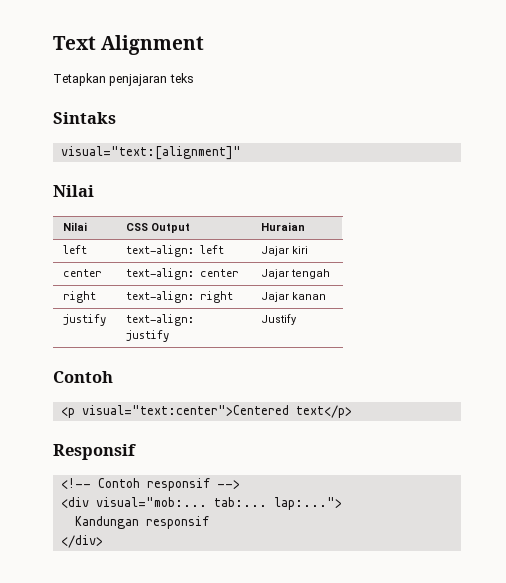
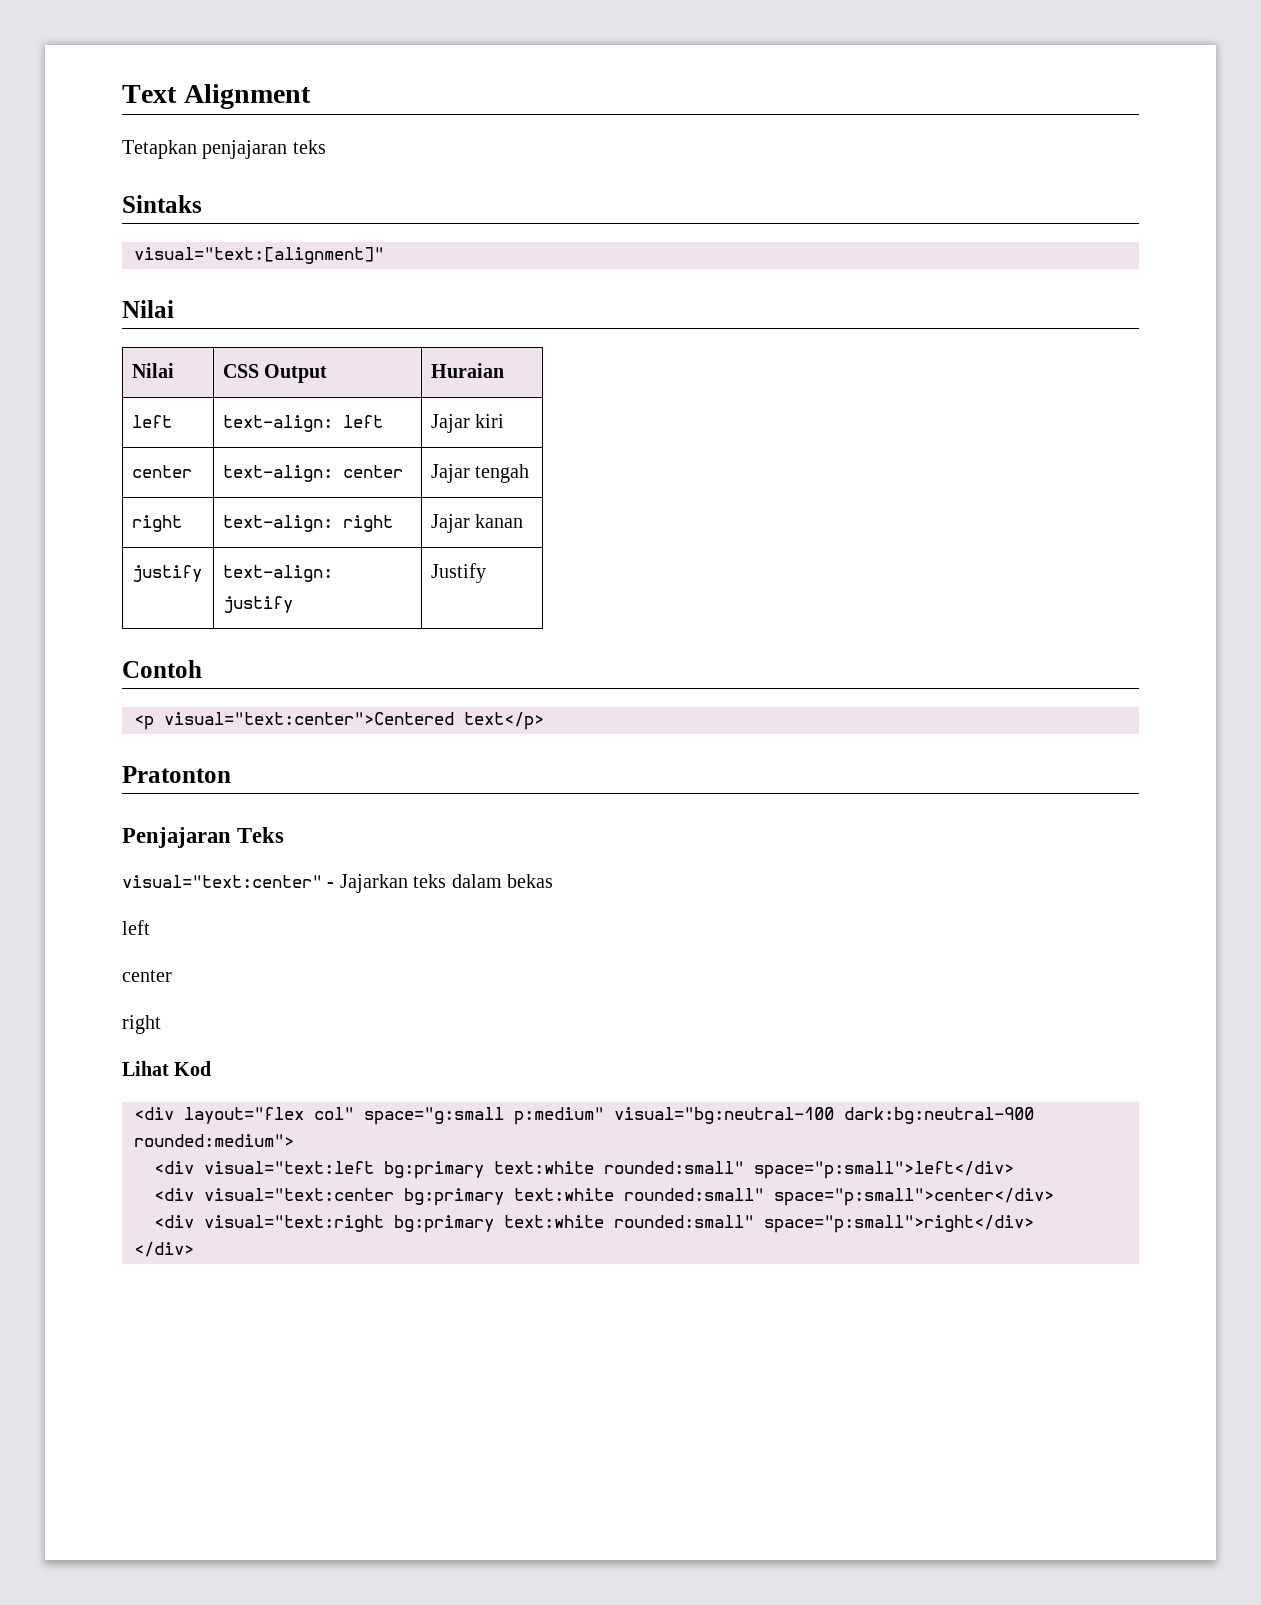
- Responsif
- <!-- Contoh responsif -->
- <div visual="mob:... tab:... lap:...">
- Kandungan responsif
+ Pratonton
+ Penjajaran Teks
+ visual="text:center" - Jajarkan teks dalam bekas
+ left
+ center
+ right
+ Lihat Kod
+ <div layout="flex col" space="g:small p:medium" visual="bg:neutral-100 dark:bg:neutral-900 rounded:medium">
+ <div visual="text:left bg:primary text:white rounded:small" space="p:small">left</div>
+ <div visual="text:center bg:primary text:white rounded:small" space="p:small">center</div>
+ <div visual="text:right bg:primary text:white rounded:small" space="p:small">right</div>

